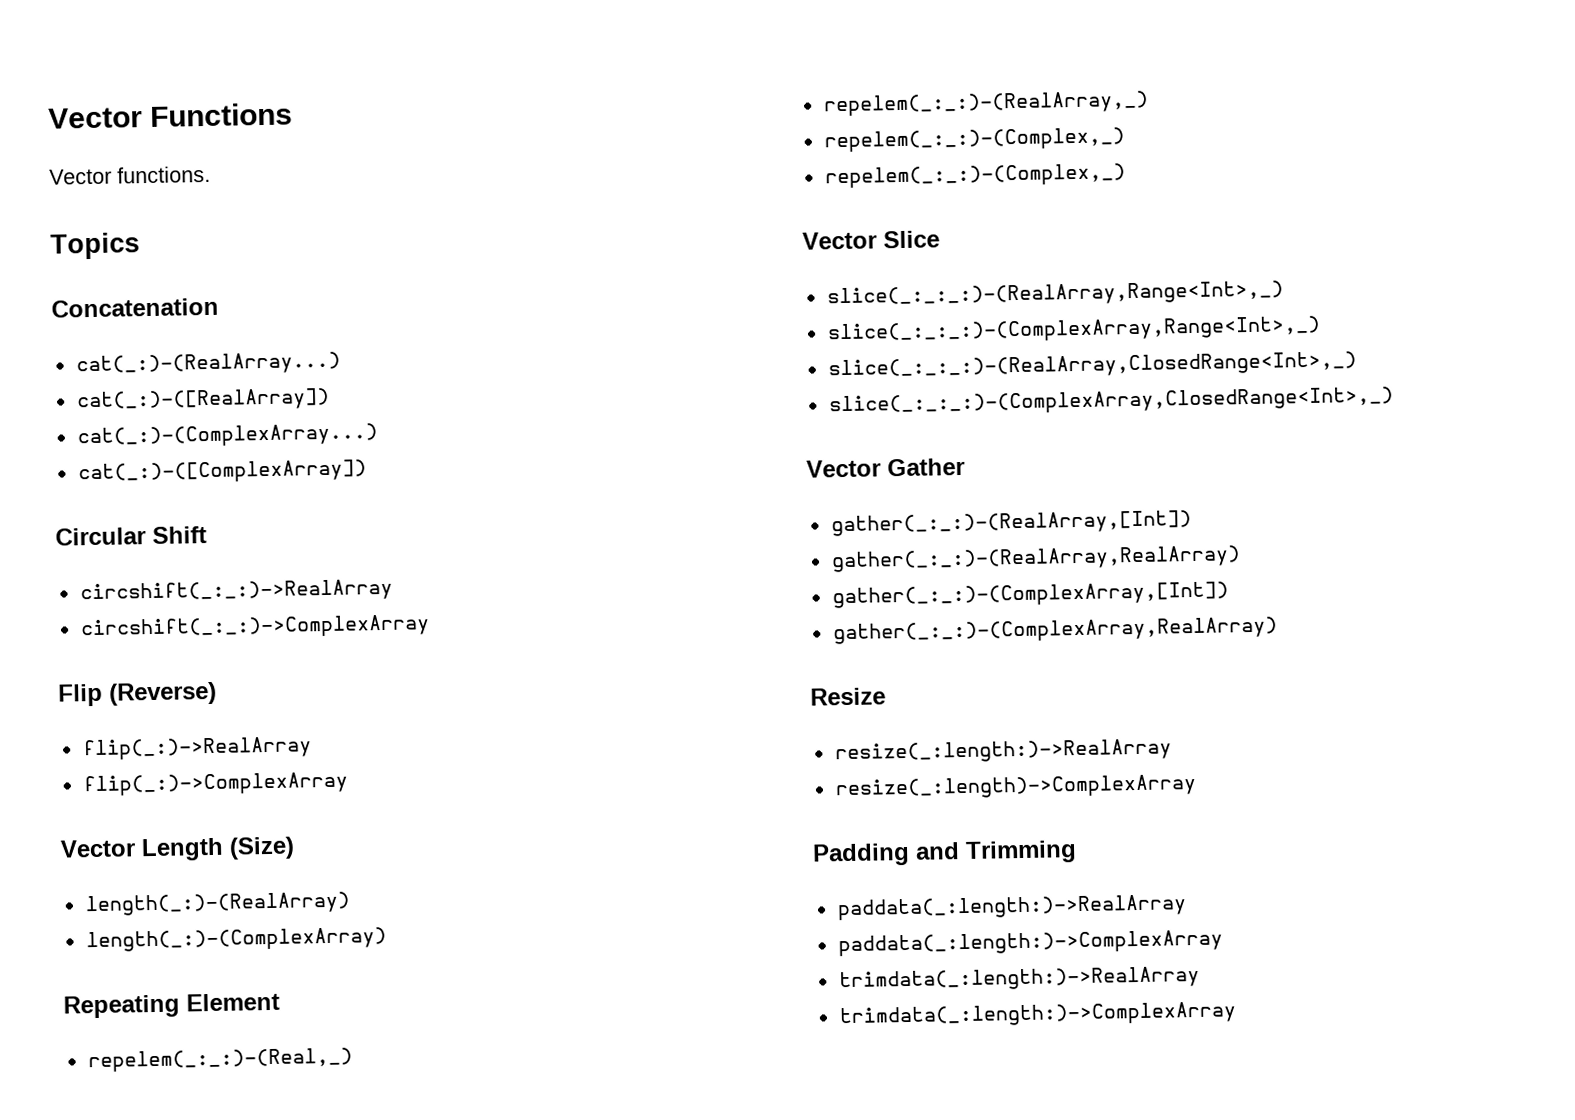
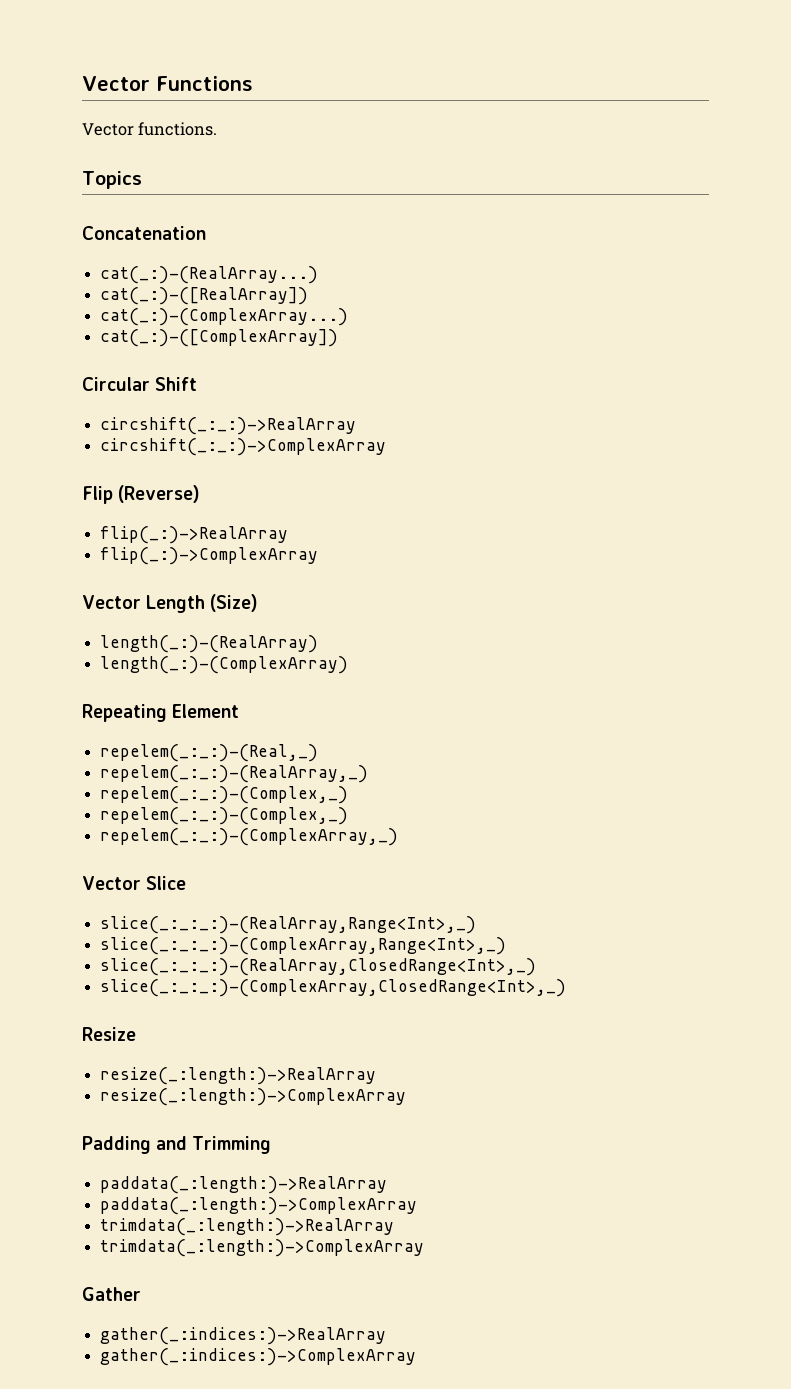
+ repelem(_:_:)-(ComplexArray,_)
- Vector Gather
- gather(_:_:)-(RealArray,[Int])
- gather(_:_:)-(RealArray,RealArray)
- gather(_:_:)-(ComplexArray,[Int])
- gather(_:_:)-(ComplexArray,RealArray)
- resize(_:length)->ComplexArray
+ resize(_:length:)->ComplexArray
+ Gather
+ gather(_:indices:)->RealArray
+ gather(_:indices:)->ComplexArray

